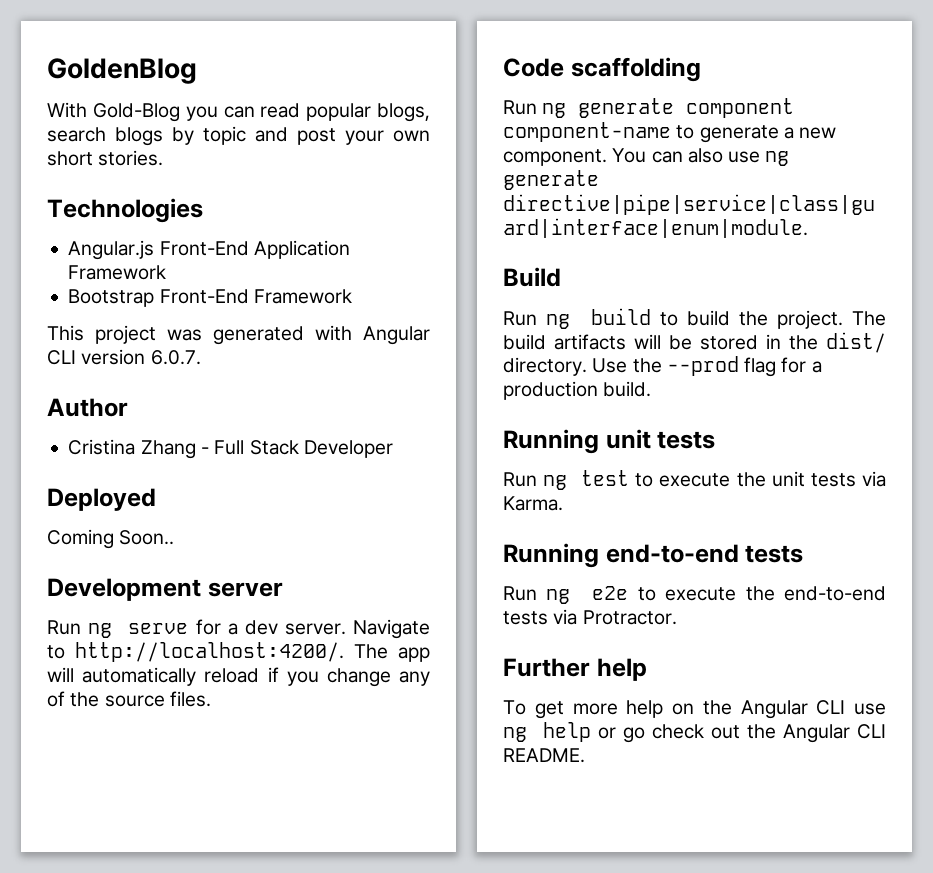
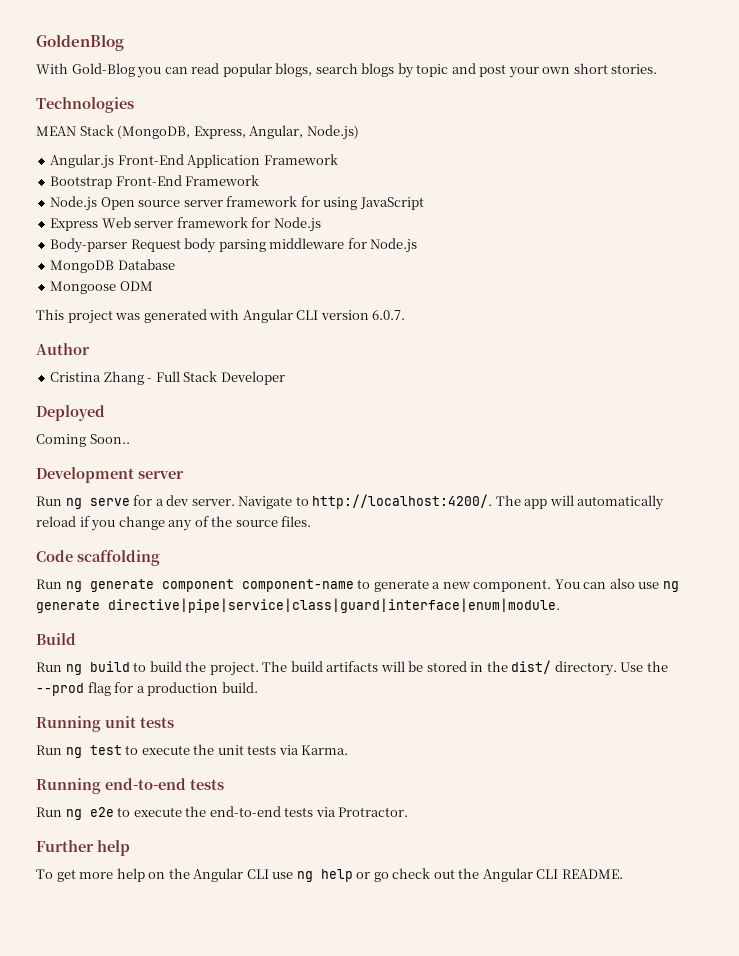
+ MEAN Stack (MongoDB, Express, Angular, Node.js)
+ Node.js Open source server framework for using JavaScript
+ Express Web server framework for Node.js
+ Body-parser Request body parsing middleware for Node.js
+ MongoDB Database
+ Mongoose ODM

